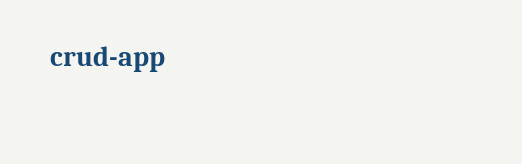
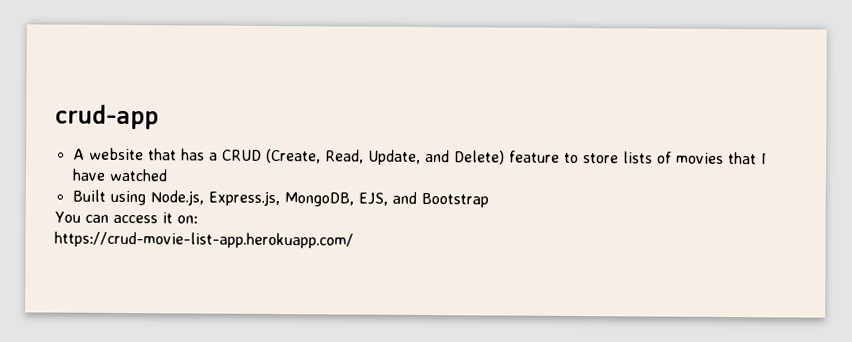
+ A website that has a CRUD (Create, Read, Update, and Delete) feature to store lists of movies that I have watched
+ Built using Node.js, Express.js, MongoDB, EJS, and Bootstrap
+ You can access it on:
+ https://crud-movie-list-app.herokuapp.com/

